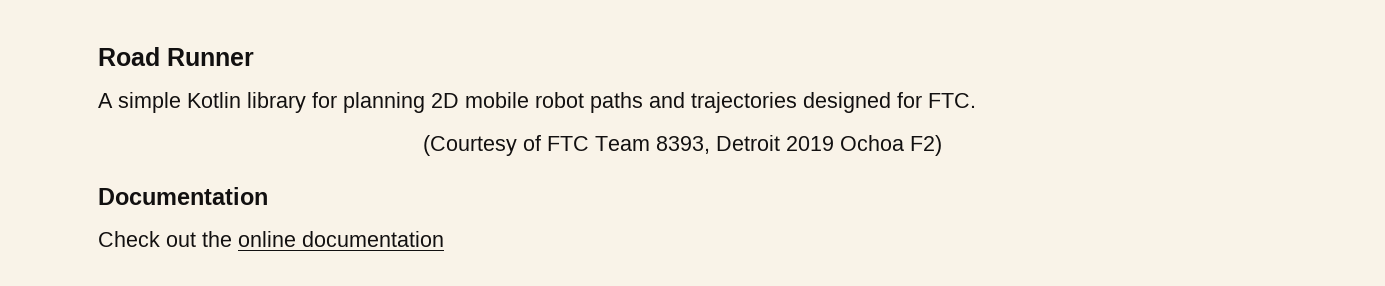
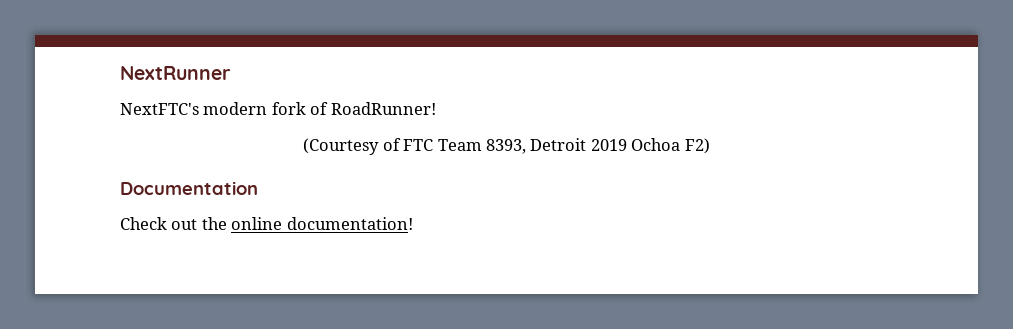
- Road Runner
- A simple Kotlin library for planning 2D mobile robot paths and trajectories designed for FTC.
+ NextRunner
+ NextFTC's modern fork of RoadRunner!
- Check out the online documentation
+ Check out the online documentation!

